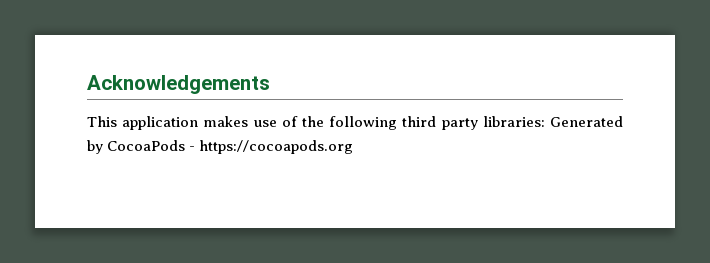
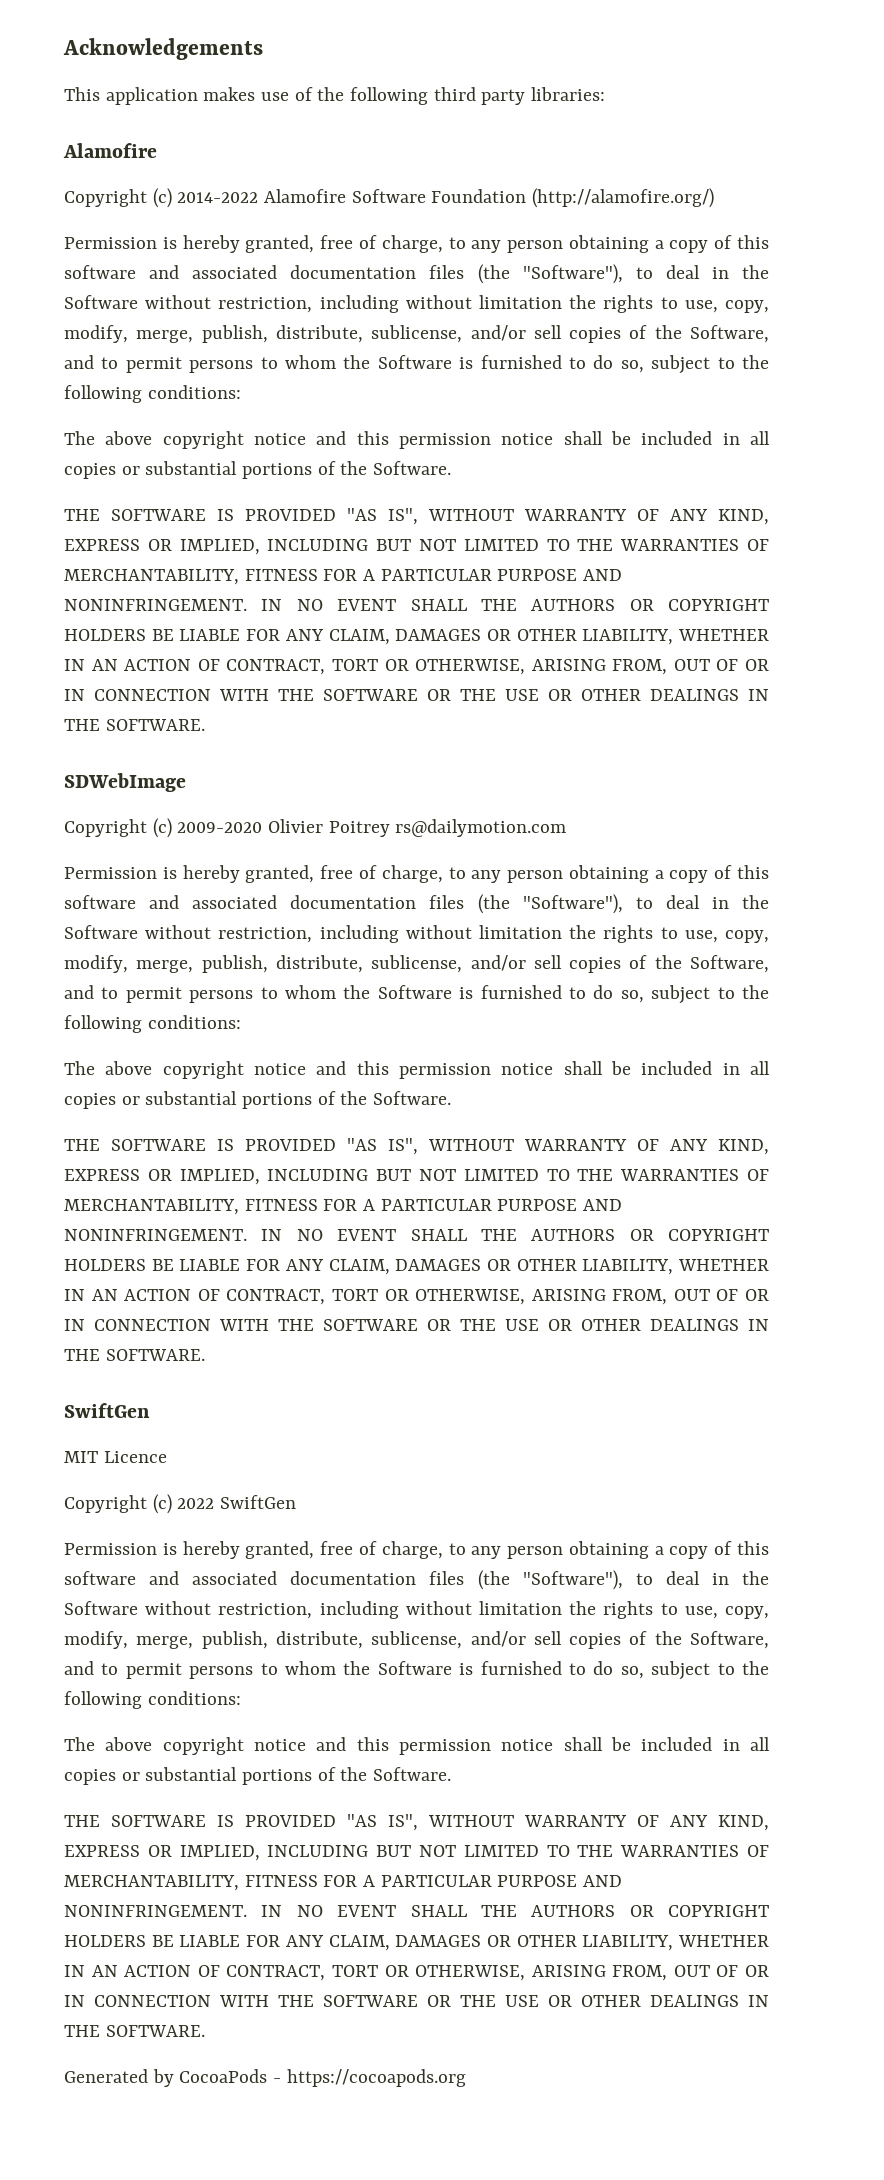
- This application makes use of the following third party libraries: Generated by CocoaPods - https://cocoapods.org
+ This application makes use of the following third party libraries:
+ Alamofire
+ Copyright (c) 2014-2022 Alamofire Software Foundation (http://alamofire.org/)
+ Permission is hereby granted, free of charge, to any person obtaining a copy of this software and associated documentation files (the "Software"), to deal in the Software without restriction, including without limitation the rights to use, copy, modify, merge, publish, distribute, sublicense, and/or sell copies of the Software, and to permit persons to whom the Software is furnished to do so, subject to the following conditions:
+ The above copyright notice and this permission notice shall be included in all copies or substantial portions of the Software.
+ THE SOFTWARE IS PROVIDED "AS IS", WITHOUT WARRANTY OF ANY KIND, EXPRESS OR IMPLIED, INCLUDING BUT NOT LIMITED TO THE WARRANTIES OF MERCHANTABILITY, FITNESS FOR A PARTICULAR PURPOSE AND NONINFRINGEMENT. IN NO EVENT SHALL THE AUTHORS OR COPYRIGHT HOLDERS BE LIABLE FOR ANY CLAIM, DAMAGES OR OTHER LIABILITY, WHETHER IN AN ACTION OF CONTRACT, TORT OR OTHERWISE, ARISING FROM, OUT OF OR IN CONNECTION WITH THE SOFTWARE OR THE USE OR OTHER DEALINGS IN THE SOFTWARE.
+ SDWebImage
+ Copyright (c) 2009-2020 Olivier Poitrey rs@dailymotion.com
+ Permission is hereby granted, free of charge, to any person obtaining a copy of this software and associated documentation files (the "Software"), to deal in the Software without restriction, including without limitation the rights to use, copy, modify, merge, publish, distribute, sublicense, and/or sell copies of the Software, and to permit persons to whom the Software is furnished to do so, subject to the following conditions:
+ The above copyright notice and this permission notice shall be included in all copies or substantial portions of the Software.
+ THE SOFTWARE IS PROVIDED "AS IS", WITHOUT WARRANTY OF ANY KIND, EXPRESS OR IMPLIED, INCLUDING BUT NOT LIMITED TO THE WARRANTIES OF MERCHANTABILITY, FITNESS FOR A PARTICULAR PURPOSE AND NONINFRINGEMENT. IN NO EVENT SHALL THE AUTHORS OR COPYRIGHT HOLDERS BE LIABLE FOR ANY CLAIM, DAMAGES OR OTHER LIABILITY, WHETHER IN AN ACTION OF CONTRACT, TORT OR OTHERWISE, ARISING FROM, OUT OF OR IN CONNECTION WITH THE SOFTWARE OR THE USE OR OTHER DEALINGS IN THE SOFTWARE.
+ SwiftGen
+ MIT Licence
+ Copyright (c) 2022 SwiftGen
+ Permission is hereby granted, free of charge, to any person obtaining a copy of this software and associated documentation files (the "Software"), to deal in the Software without restriction, including without limitation the rights to use, copy, modify, merge, publish, distribute, sublicense, and/or sell copies of the Software, and to permit persons to whom the Software is furnished to do so, subject to the following conditions:
+ The above copyright notice and this permission notice shall be included in all copies or substantial portions of the Software.
+ THE SOFTWARE IS PROVIDED "AS IS", WITHOUT WARRANTY OF ANY KIND, EXPRESS OR IMPLIED, INCLUDING BUT NOT LIMITED TO THE WARRANTIES OF MERCHANTABILITY, FITNESS FOR A PARTICULAR PURPOSE AND NONINFRINGEMENT. IN NO EVENT SHALL THE AUTHORS OR COPYRIGHT HOLDERS BE LIABLE FOR ANY CLAIM, DAMAGES OR OTHER LIABILITY, WHETHER IN AN ACTION OF CONTRACT, TORT OR OTHERWISE, ARISING FROM, OUT OF OR IN CONNECTION WITH THE SOFTWARE OR THE USE OR OTHER DEALINGS IN THE SOFTWARE.
+ Generated by CocoaPods - https://cocoapods.org

